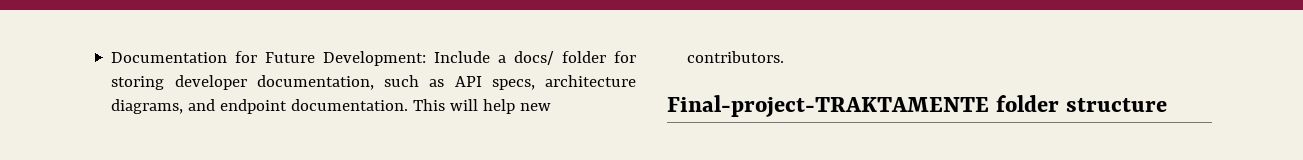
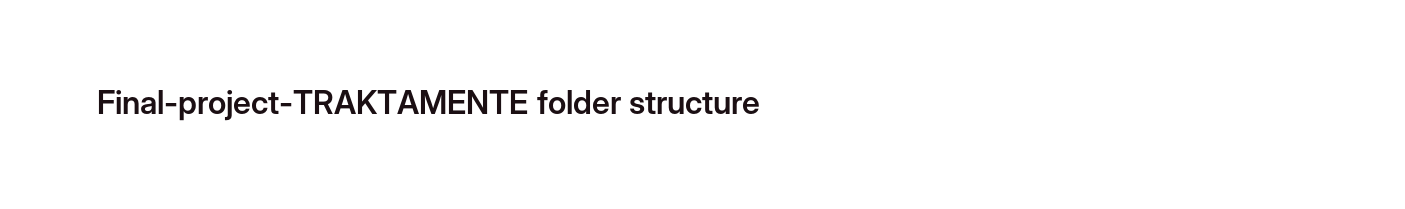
- Documentation for Future Development: Include a docs/ folder for storing developer documentation, such as API specs, architecture diagrams, and endpoint documentation. This will help new contributors.

